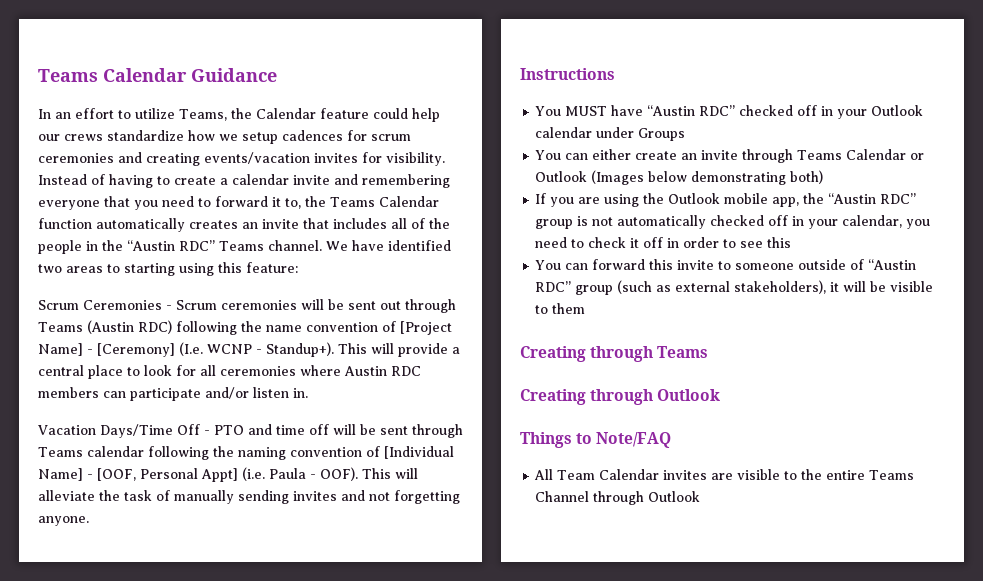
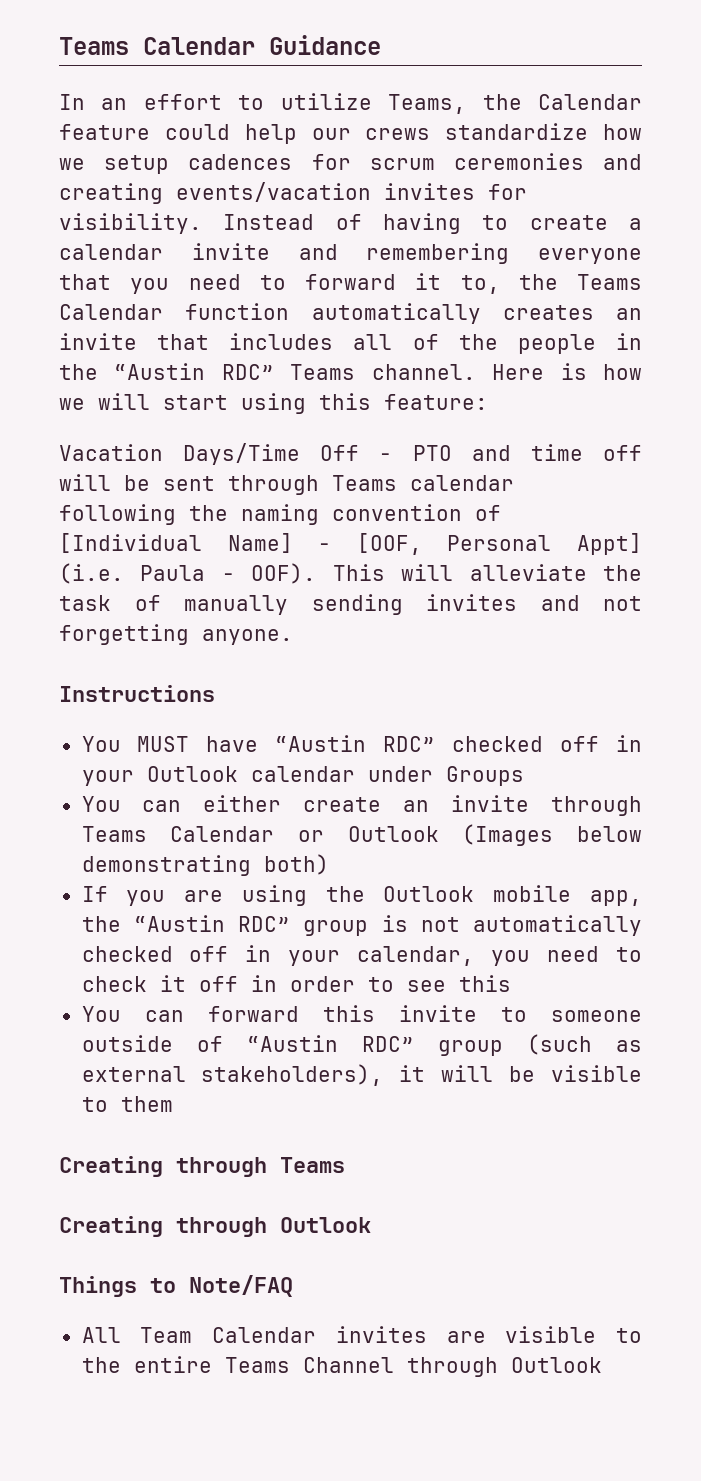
- We have identified two areas to starting using this feature:
- Scrum Ceremonies - Scrum ceremonies will be sent out through Teams (Austin RDC) following the name convention of [Project Name] - [Ceremony] (I.e. WCNP - Standup+). This will provide a central place to look for all ceremonies where Austin RDC members can participate and/or listen in.
+ Here is how we will start using this feature:

